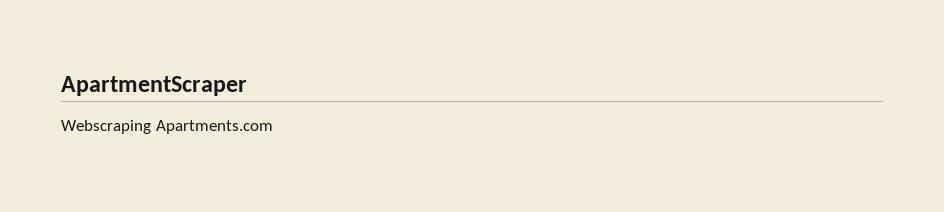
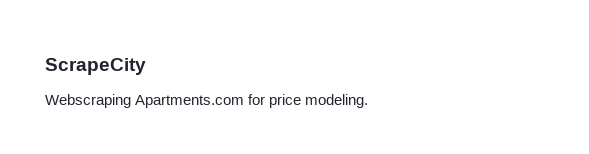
- ApartmentScraper
+ ScrapeCity
- Webscraping Apartments.com
+ Webscraping Apartments.com for price modeling.

